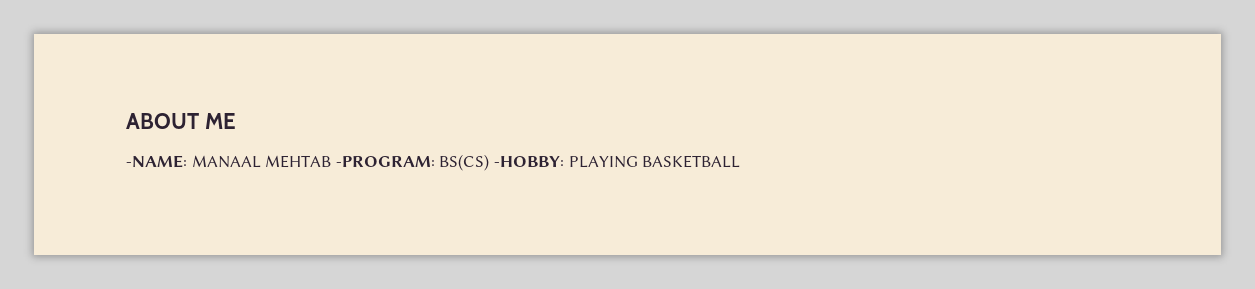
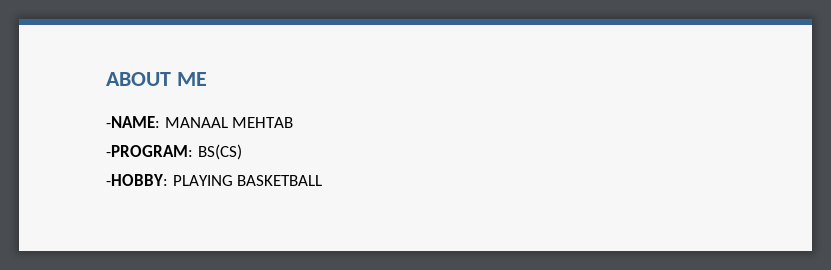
- -NAME: MANAAL MEHTAB -PROGRAM: BS(CS) -HOBBY: PLAYING BASKETBALL
+ -NAME: MANAAL MEHTAB
+ -PROGRAM: BS(CS)
+ -HOBBY: PLAYING BASKETBALL

